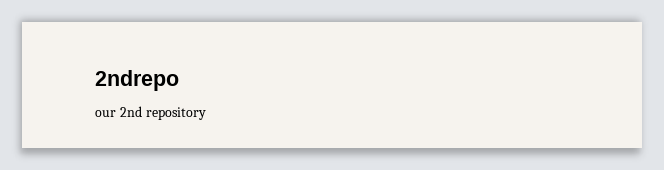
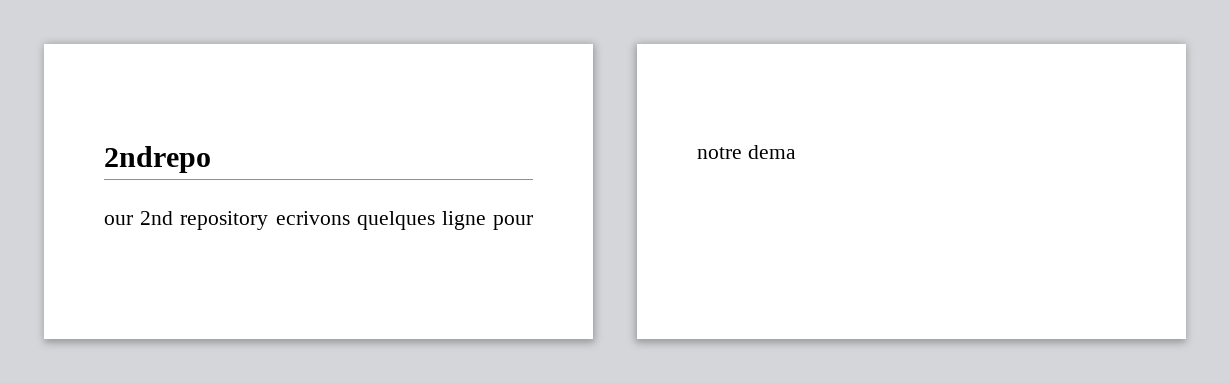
- our 2nd repository
+ our 2nd repository ecrivons quelques ligne pour notre dema

